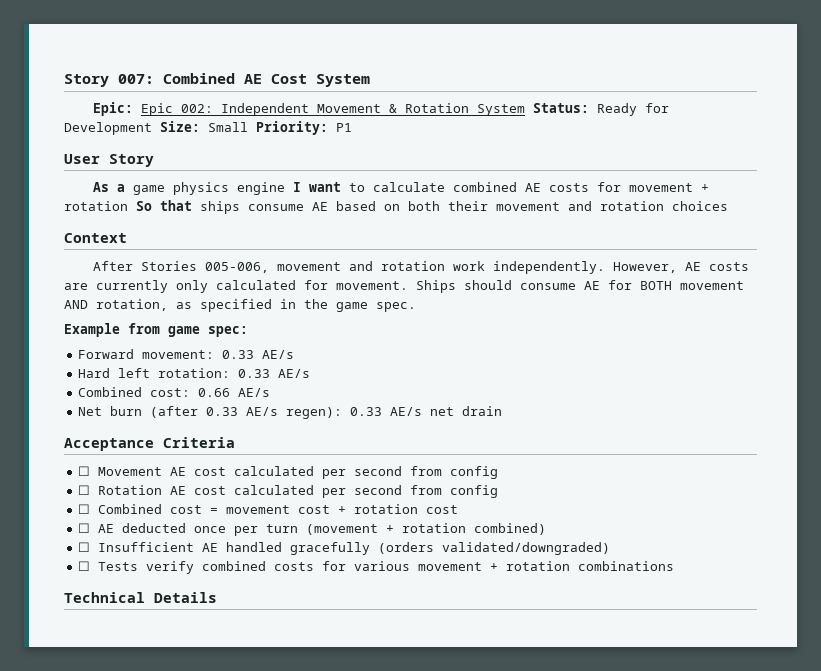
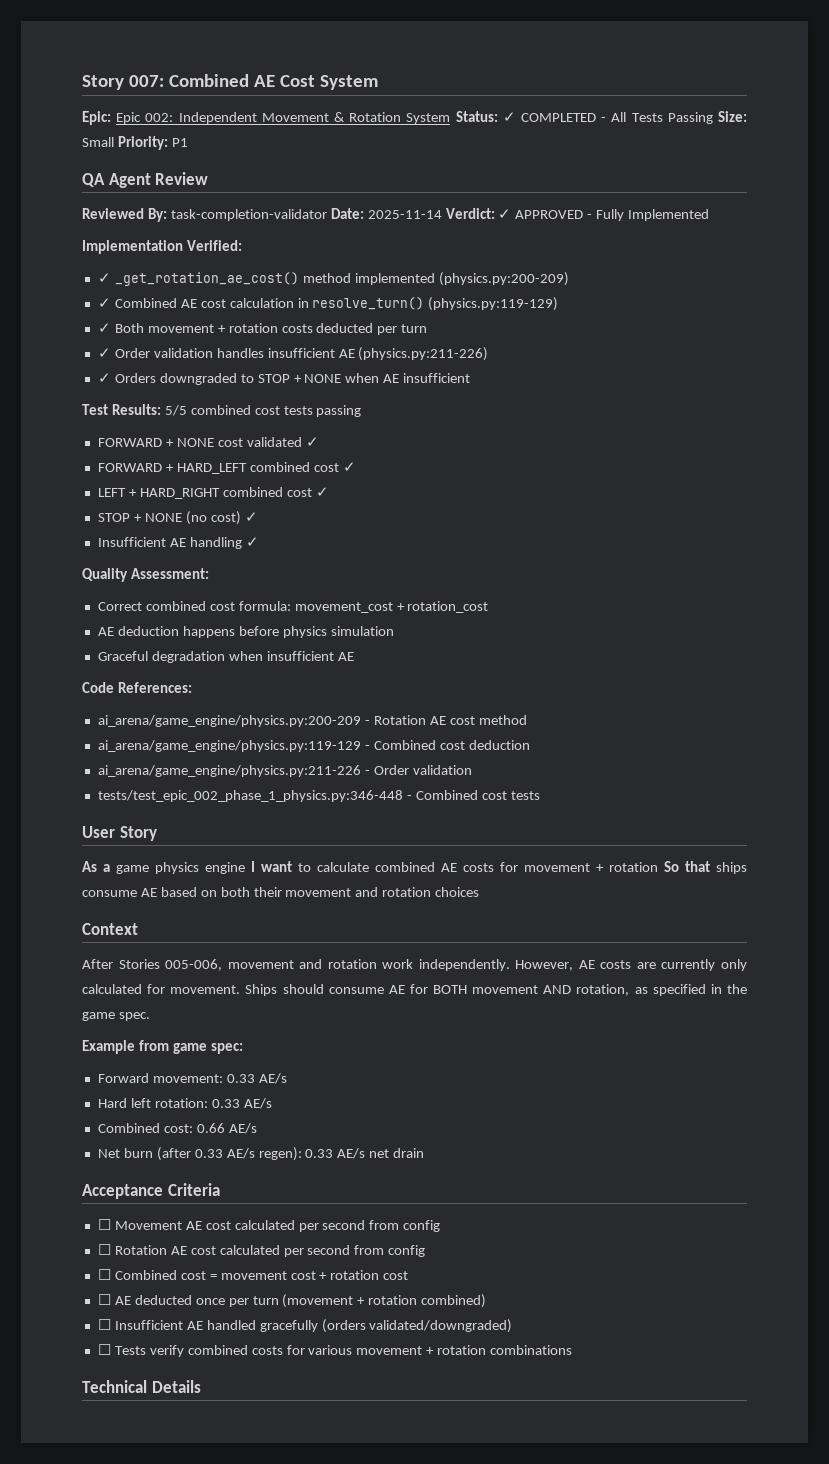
- Epic: Epic 002: Independent Movement & Rotation System Status: Ready for Development Size: Small Priority: P1
+ Epic: Epic 002: Independent Movement & Rotation System Status: ✓ COMPLETED - All Tests Passing Size: Small Priority: P1
+ QA Agent Review
+ Reviewed By: task-completion-validator Date: 2025-11-14 Verdict: ✓ APPROVED - Fully Implemented
+ Implementation Verified:
+ ✓ _get_rotation_ae_cost() method implemented (physics.py:200-209)
+ ✓ Combined AE cost calculation in resolve_turn() (physics.py:119-129)
+ ✓ Both movement + rotation costs deducted per turn
+ ✓ Order validation handles insufficient AE (physics.py:211-226)
+ ✓ Orders downgraded to STOP + NONE when AE insufficient
+ Test Results: 5/5 combined cost tests passing
+ FORWARD + NONE cost validated ✓
+ FORWARD + HARD_LEFT combined cost ✓
+ LEFT + HARD_RIGHT combined cost ✓
+ STOP + NONE (no cost) ✓
+ Insufficient AE handling ✓
+ Quality Assessment:
+ Correct combined cost formula: movement_cost + rotation_cost
+ AE deduction happens before physics simulation
+ Graceful degradation when insufficient AE
+ Code References:
+ ai_arena/game_engine/physics.py:200-209 - Rotation AE cost method
+ ai_arena/game_engine/physics.py:119-129 - Combined cost deduction
+ ai_arena/game_engine/physics.py:211-226 - Order validation
+ tests/test_epic_002_phase_1_physics.py:346-448 - Combined cost tests

